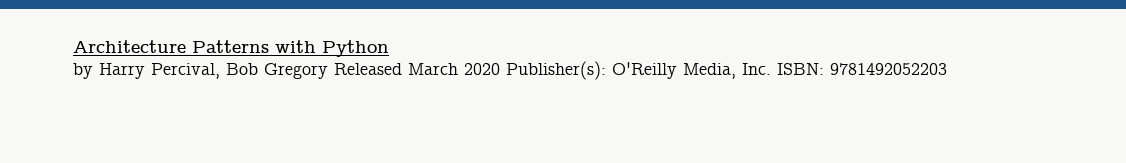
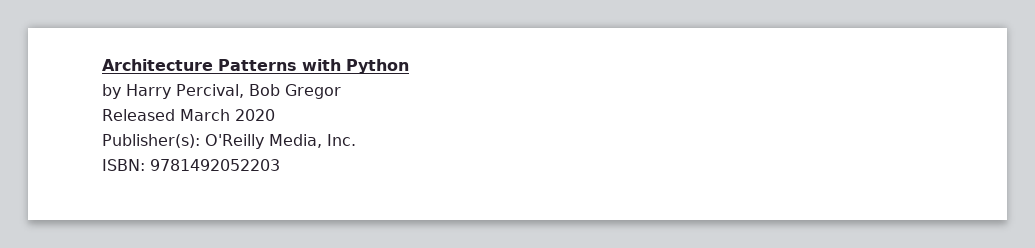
- by Harry Percival, Bob Gregory Released March 2020 Publisher(s): O'Reilly Media, Inc. ISBN: 9781492052203
+ by Harry Percival, Bob Gregor
+ Released March 2020
+ Publisher(s): O'Reilly Media, Inc.
+ ISBN: 9781492052203

